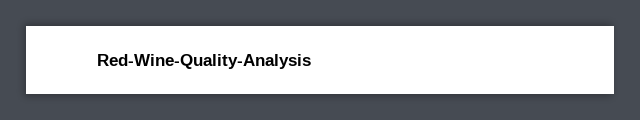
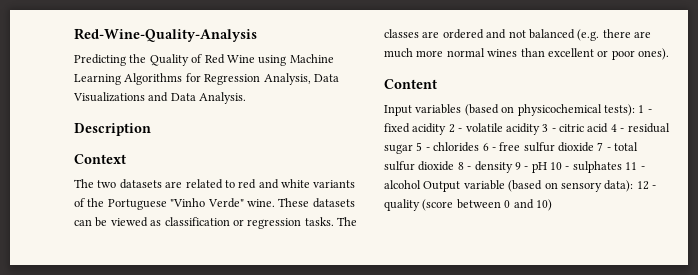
+ Predicting the Quality of Red Wine using Machine Learning Algorithms for Regression Analysis, Data Visualizations and Data Analysis.
+ Description
+ Context
+ The two datasets are related to red and white variants of the Portuguese "Vinho Verde" wine. These datasets can be viewed as classification or regression tasks. The classes are ordered and not balanced (e.g. there are much more normal wines than excellent or poor ones).
+ Content
+ Input variables (based on physicochemical tests): 1 - fixed acidity 2 - volatile acidity 3 - citric acid 4 - residual sugar 5 - chlorides 6 - free sulfur dioxide 7 - total sulfur dioxide 8 - density 9 - pH 10 - sulphates 11 - alcohol Output variable (based on sensory data): 12 - quality (score between 0 and 10)

